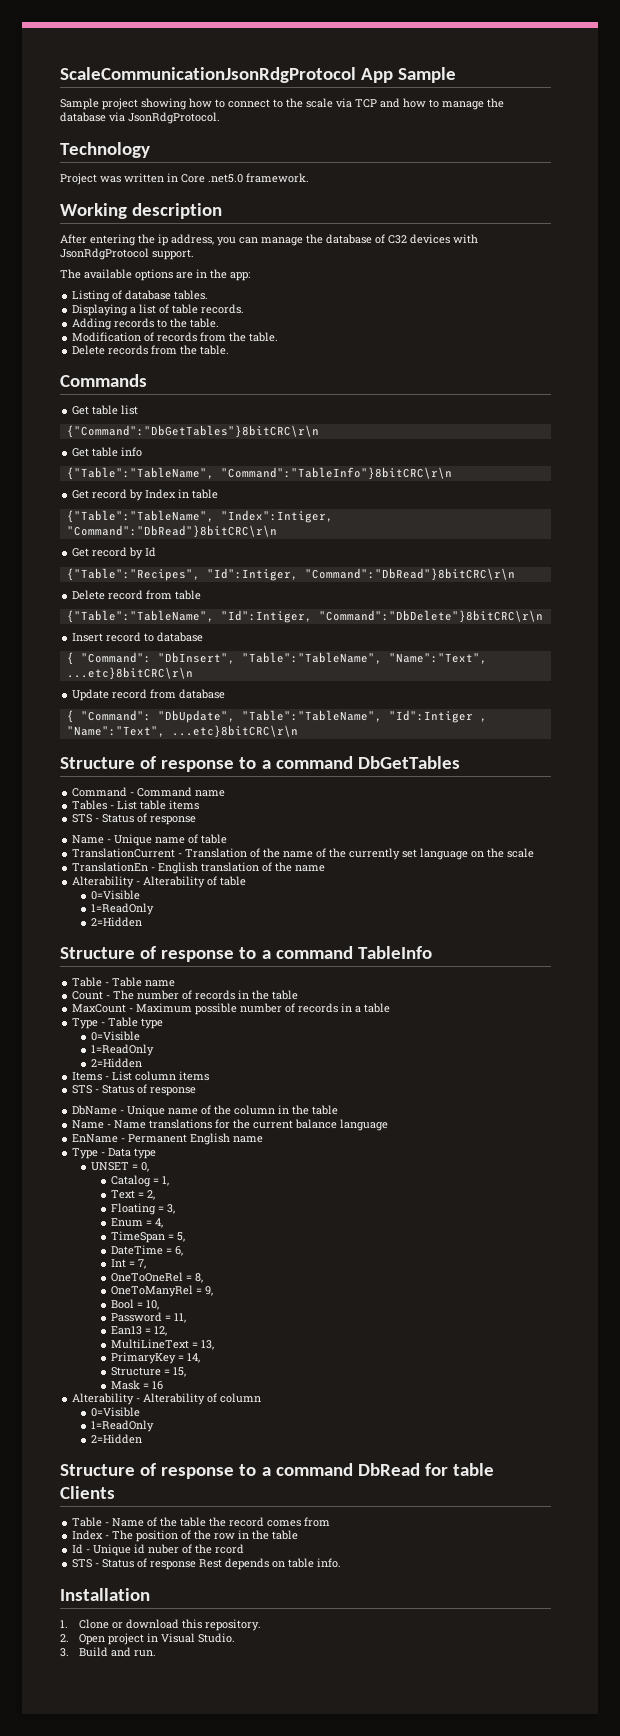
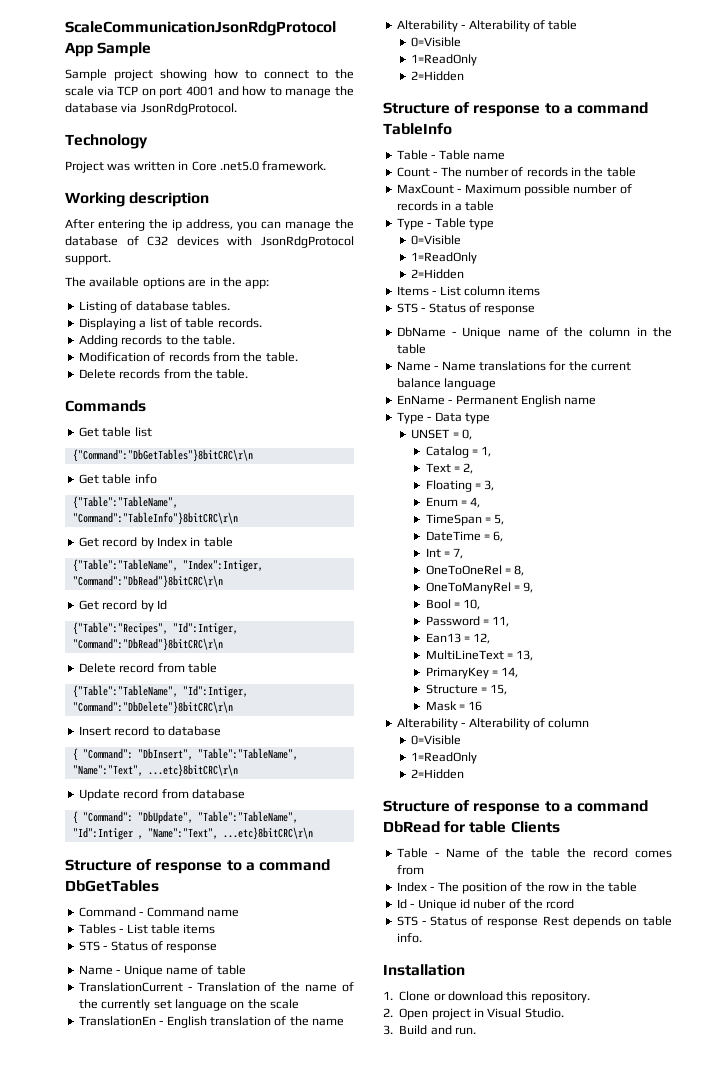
- Sample project showing how to connect to the scale via TCP and how to manage the database via JsonRdgProtocol.
+ Sample project showing how to connect to the scale via TCP on port 4001 and how to manage the database via JsonRdgProtocol.

